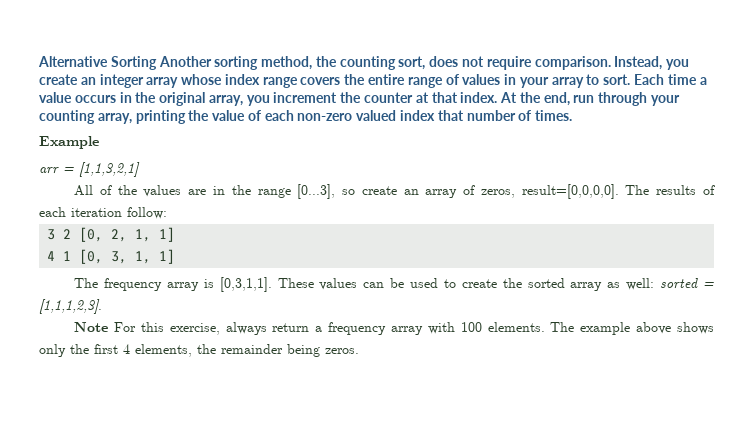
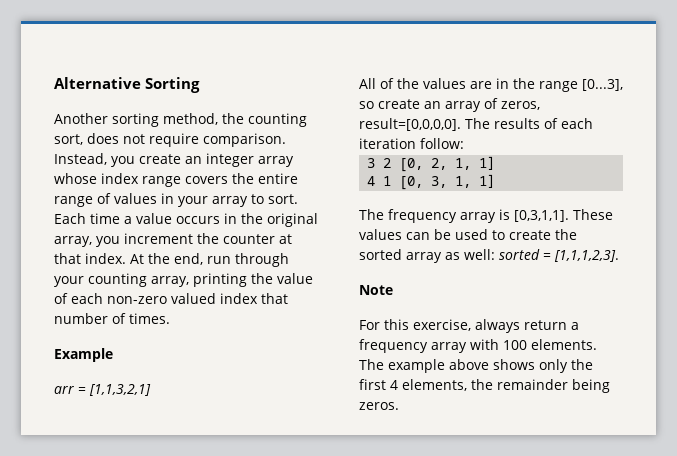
- Alternative Sorting Another sorting method, the counting sort, does not require comparison.
+ Alternative Sorting
+ Another sorting method, the counting sort, does not require comparison.
- Note For this exercise, always return a frequency array with 100 elements.
+ Note
+ For this exercise, always return a frequency array with 100 elements.

